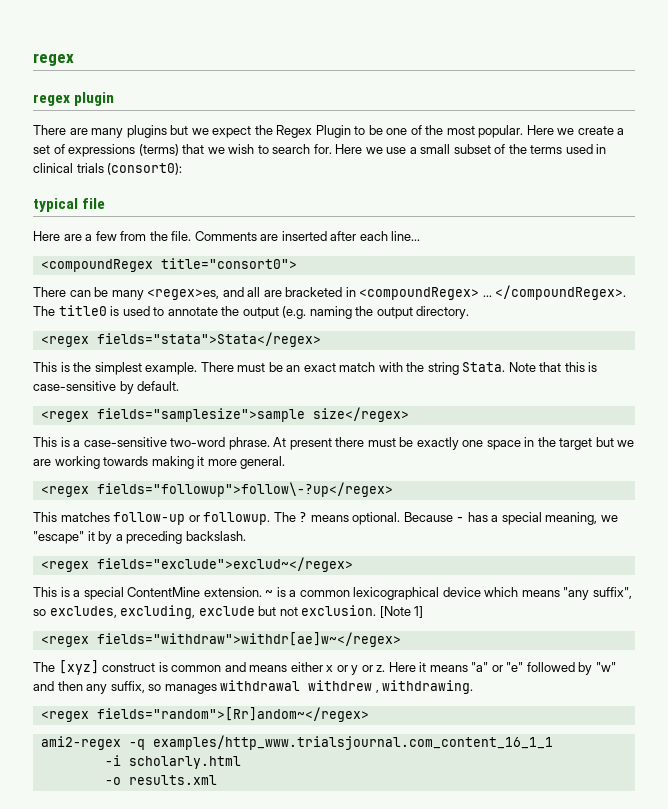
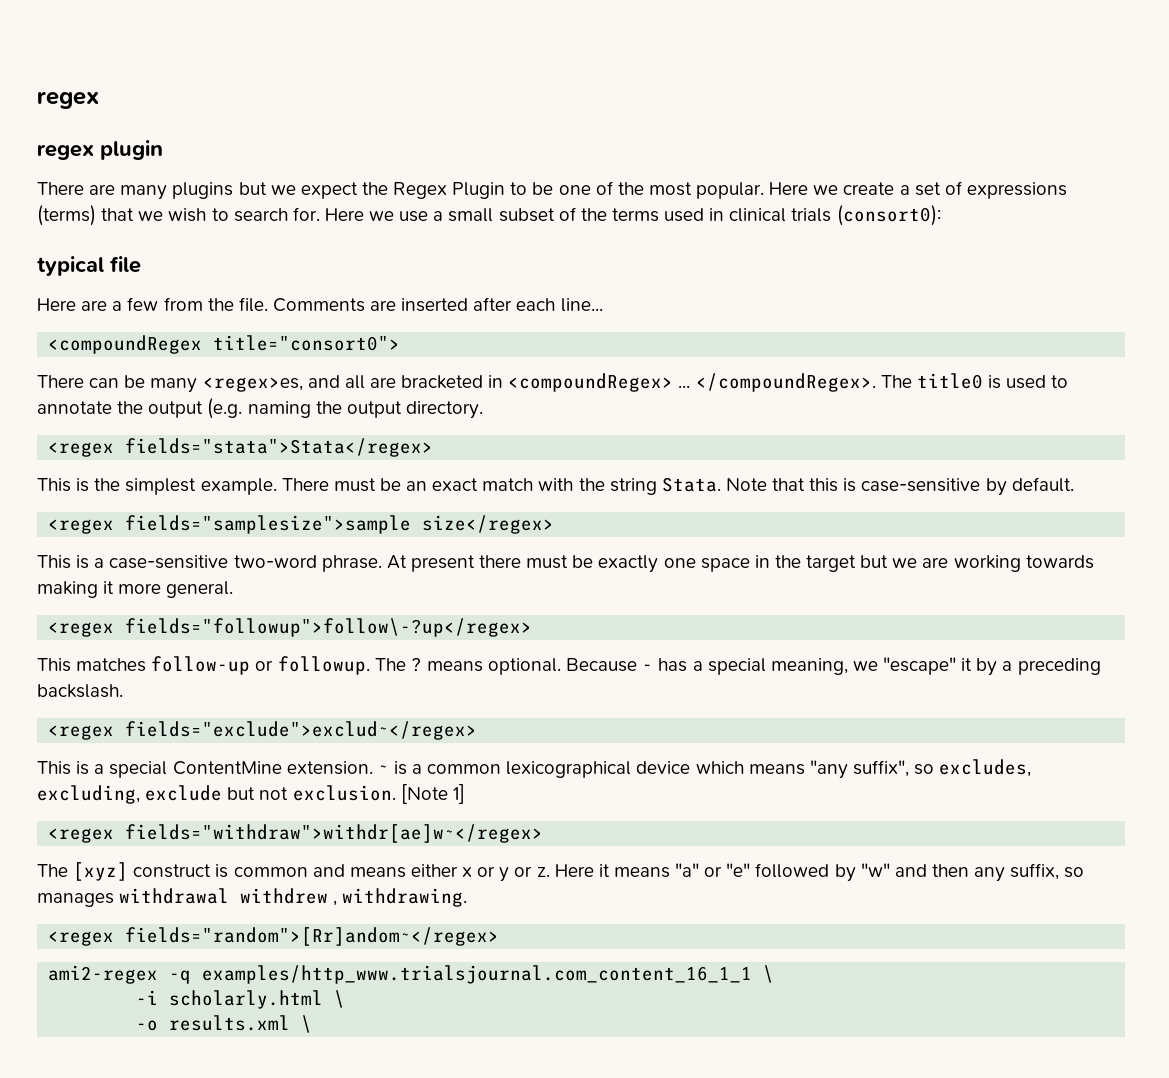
- ami2-regex -q examples/http_www.trialsjournal.com_content_16_1_1
+ ami2-regex -q examples/http_www.trialsjournal.com_content_16_1_1 \
- -i scholarly.html
+ -i scholarly.html \
- -o results.xml
+ -o results.xml \

